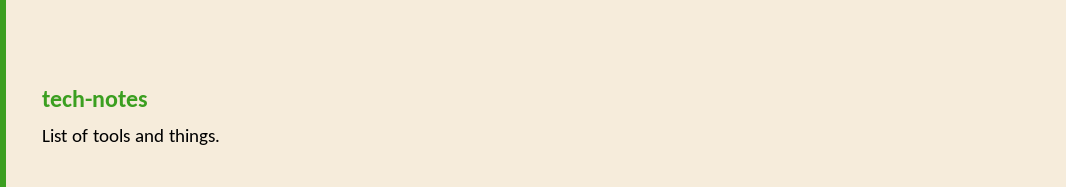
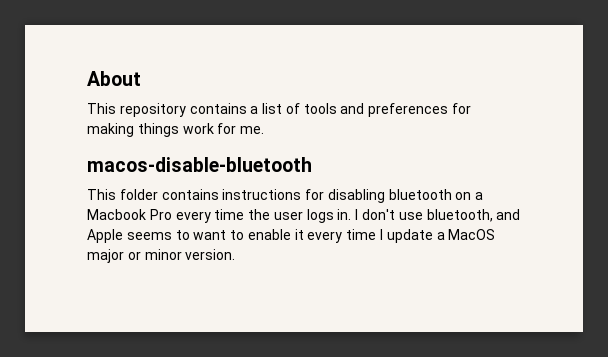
- tech-notes
- List of tools and things.
+ About
+ This repository contains a list of tools and preferences for making things work for me.
+ macos-disable-bluetooth
+ This folder contains instructions for disabling bluetooth on a Macbook Pro every time the user logs in. I don't use bluetooth, and Apple seems to want to enable it every time I update a MacOS major or minor version.

